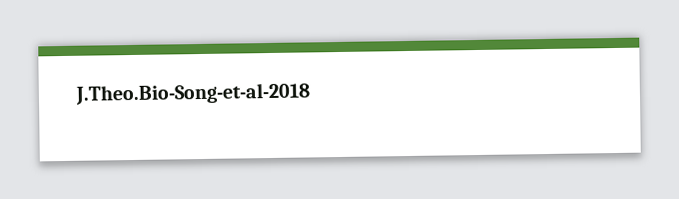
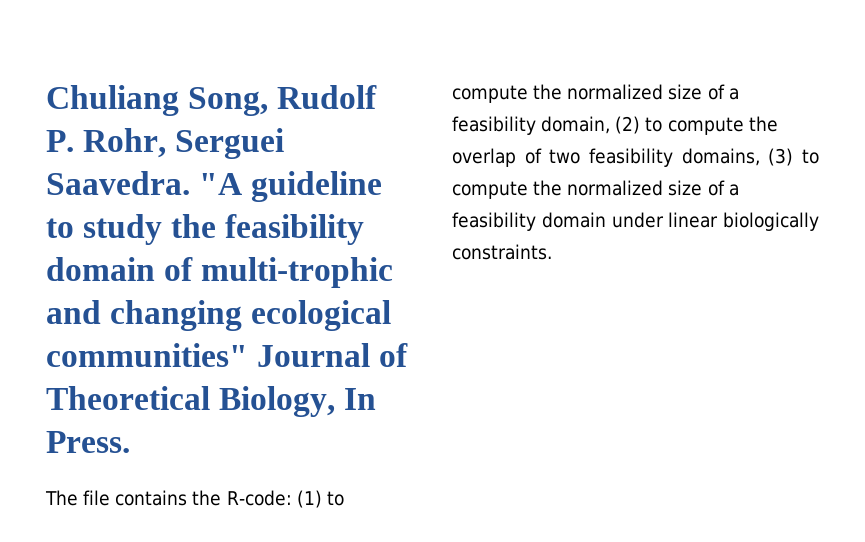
- J.Theo.Bio-Song-et-al-2018
+ Chuliang Song, Rudolf P. Rohr, Serguei Saavedra. "A guideline to study the feasibility domain of multi-trophic and changing ecological communities" Journal of Theoretical Biology, In Press.
+ The file contains the R-code: (1) to compute the normalized size of a feasibility domain, (2) to compute the overlap of two feasibility domains, (3) to compute the normalized size of a feasibility domain under linear biologically constraints.

